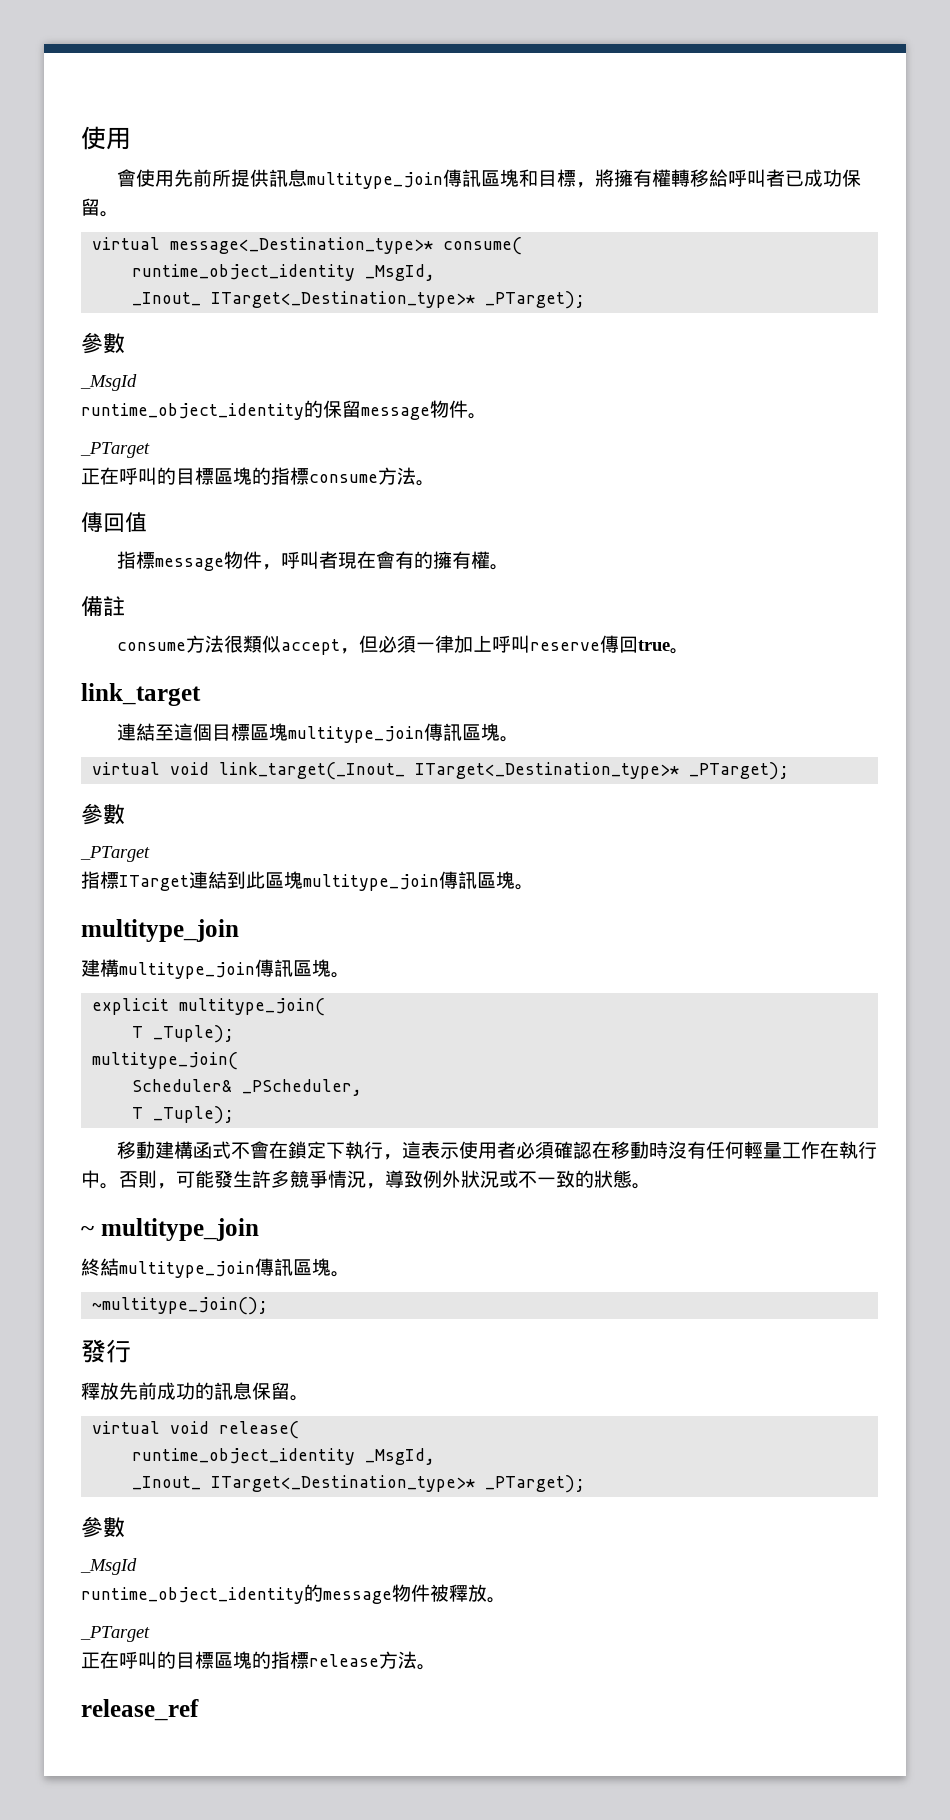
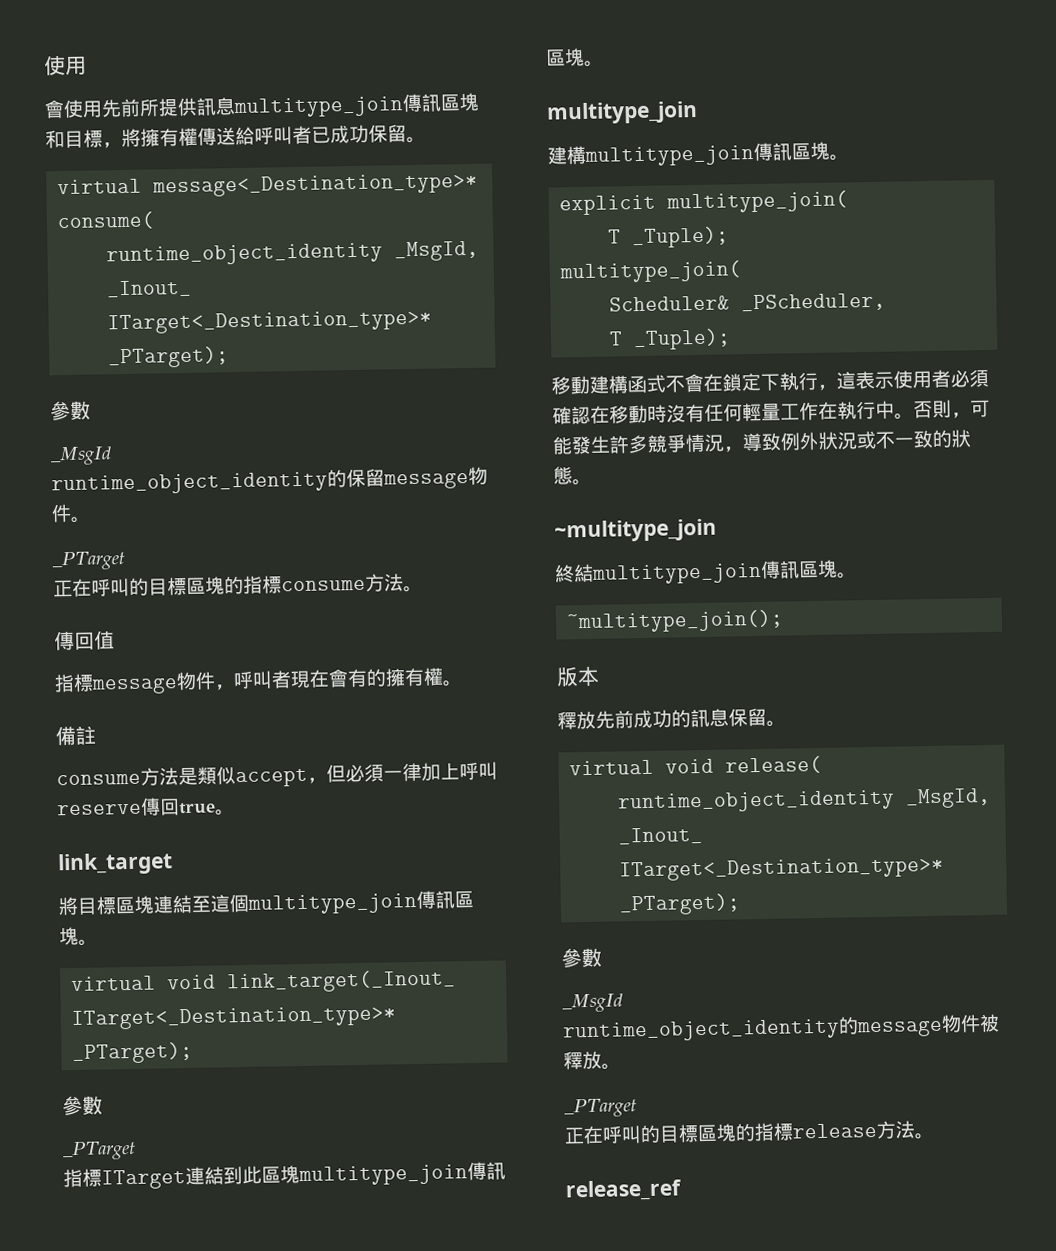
- 會使用先前所提供訊息multitype_join傳訊區塊和目標，將擁有權轉移給呼叫者已成功保留。
+ 會使用先前所提供訊息multitype_join傳訊區塊和目標，將擁有權傳送給呼叫者已成功保留。
- consume方法很類似accept，但必須一律加上呼叫reserve傳回true。
+ consume方法是類似accept，但必須一律加上呼叫reserve傳回true。
- 連結至這個目標區塊multitype_join傳訊區塊。
+ 將目標區塊連結至這個multitype_join傳訊區塊。
- ~ multitype_join
+ ~multitype_join
- 發行
+ 版本

